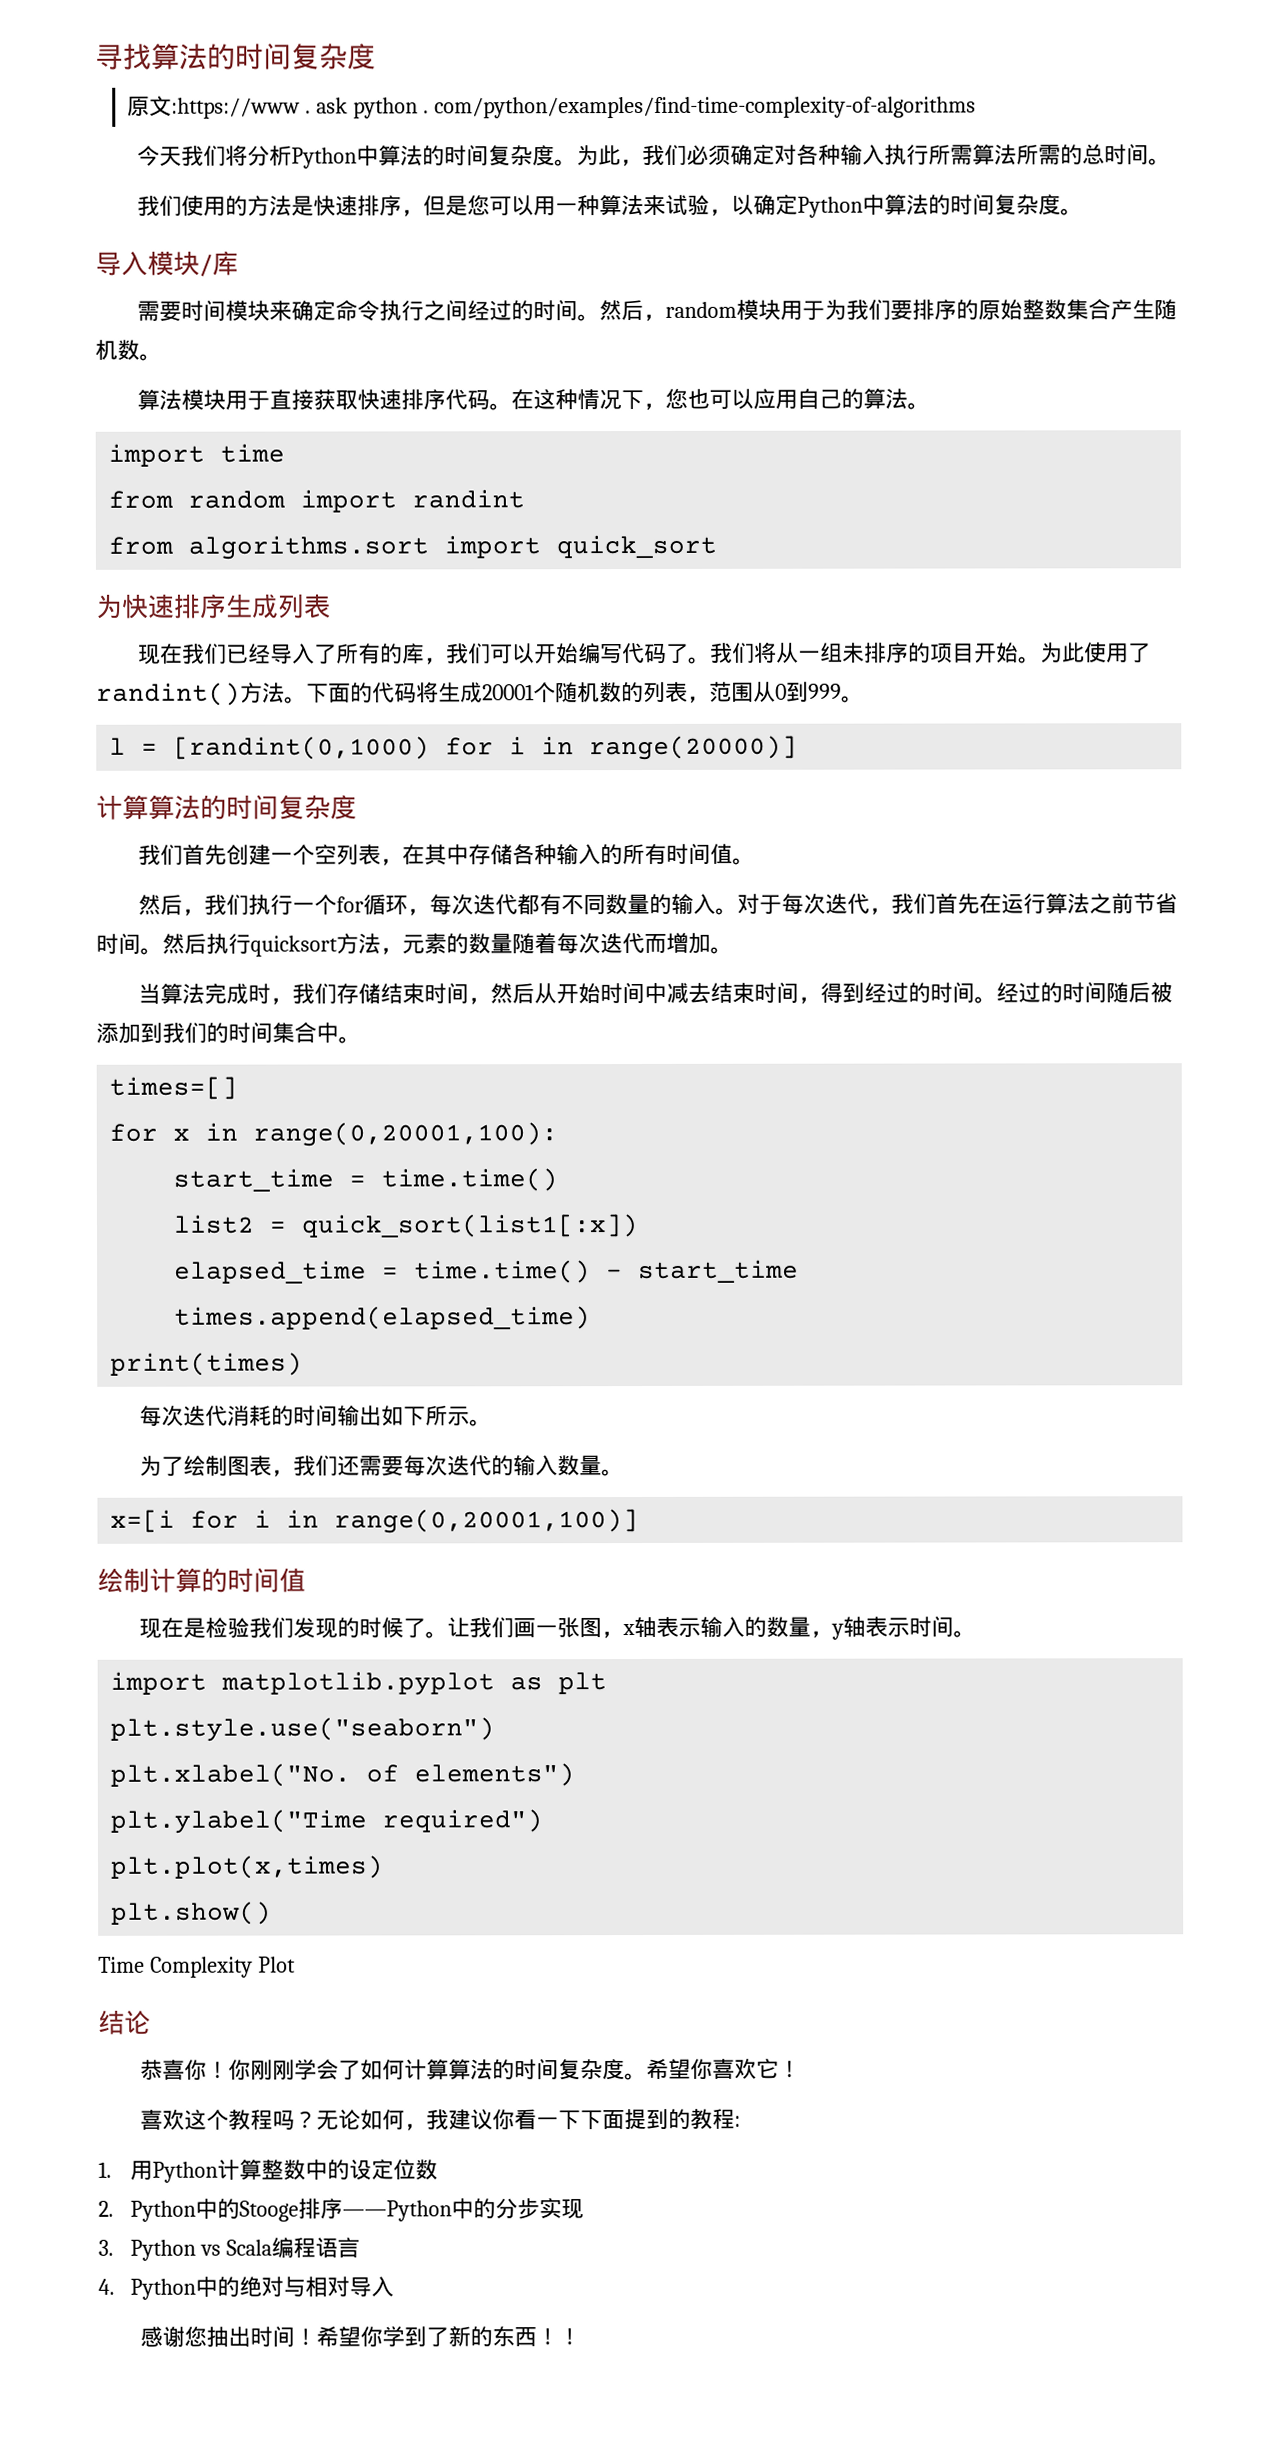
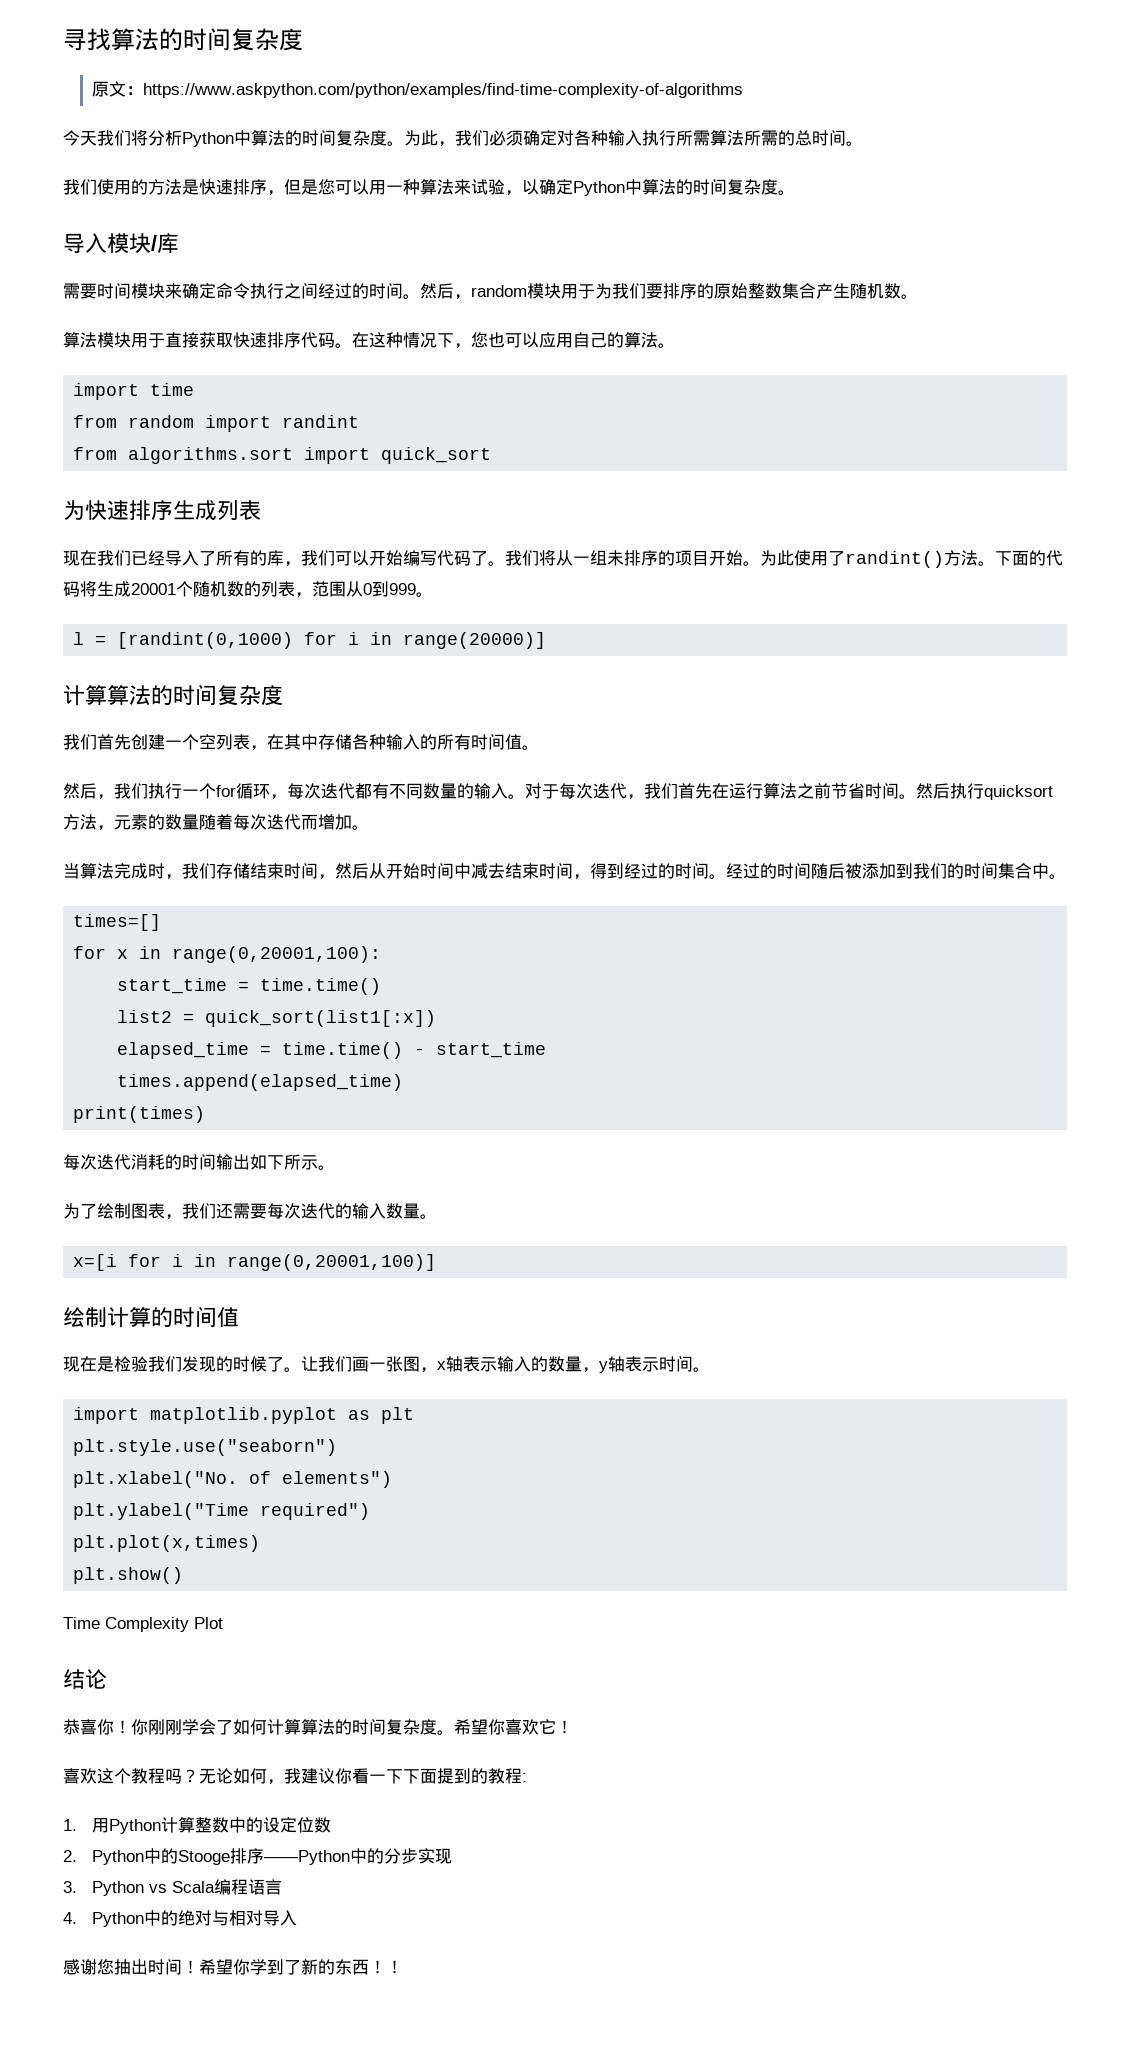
- 原文:https://www . ask python . com/python/examples/find-time-complexity-of-algorithms
+ 原文：https://www.askpython.com/python/examples/find-time-complexity-of-algorithms

